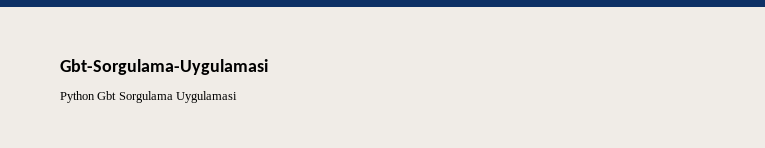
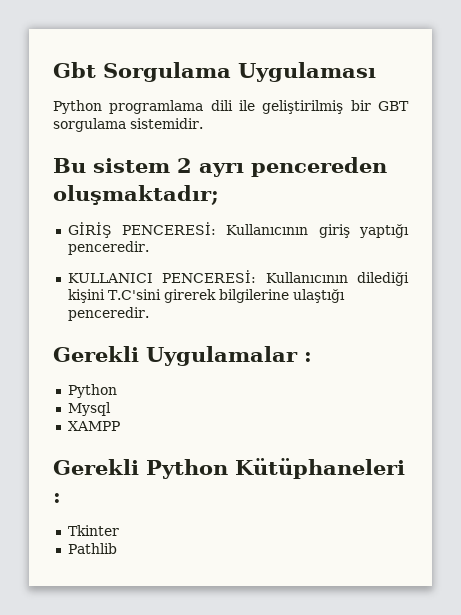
- Gbt-Sorgulama-Uygulamasi
- Python Gbt Sorgulama Uygulamasi
+ Gbt Sorgulama Uygulaması
+ Python programlama dili ile geliştirilmiş bir GBT sorgulama sistemidir.
+ Bu sistem 2 ayrı pencereden oluşmaktadır;
+ GİRİŞ PENCERESİ: Kullanıcının giriş yaptığı penceredir.
+ KULLANICI PENCERESİ: Kullanıcının dilediği kişini T.C'sini girerek bilgilerine ulaştığı penceredir.
+ Gerekli Uygulamalar :
+ Python
+ Mysql
+ XAMPP
+ Gerekli Python Kütüphaneleri :
+ Tkinter
+ Pathlib

